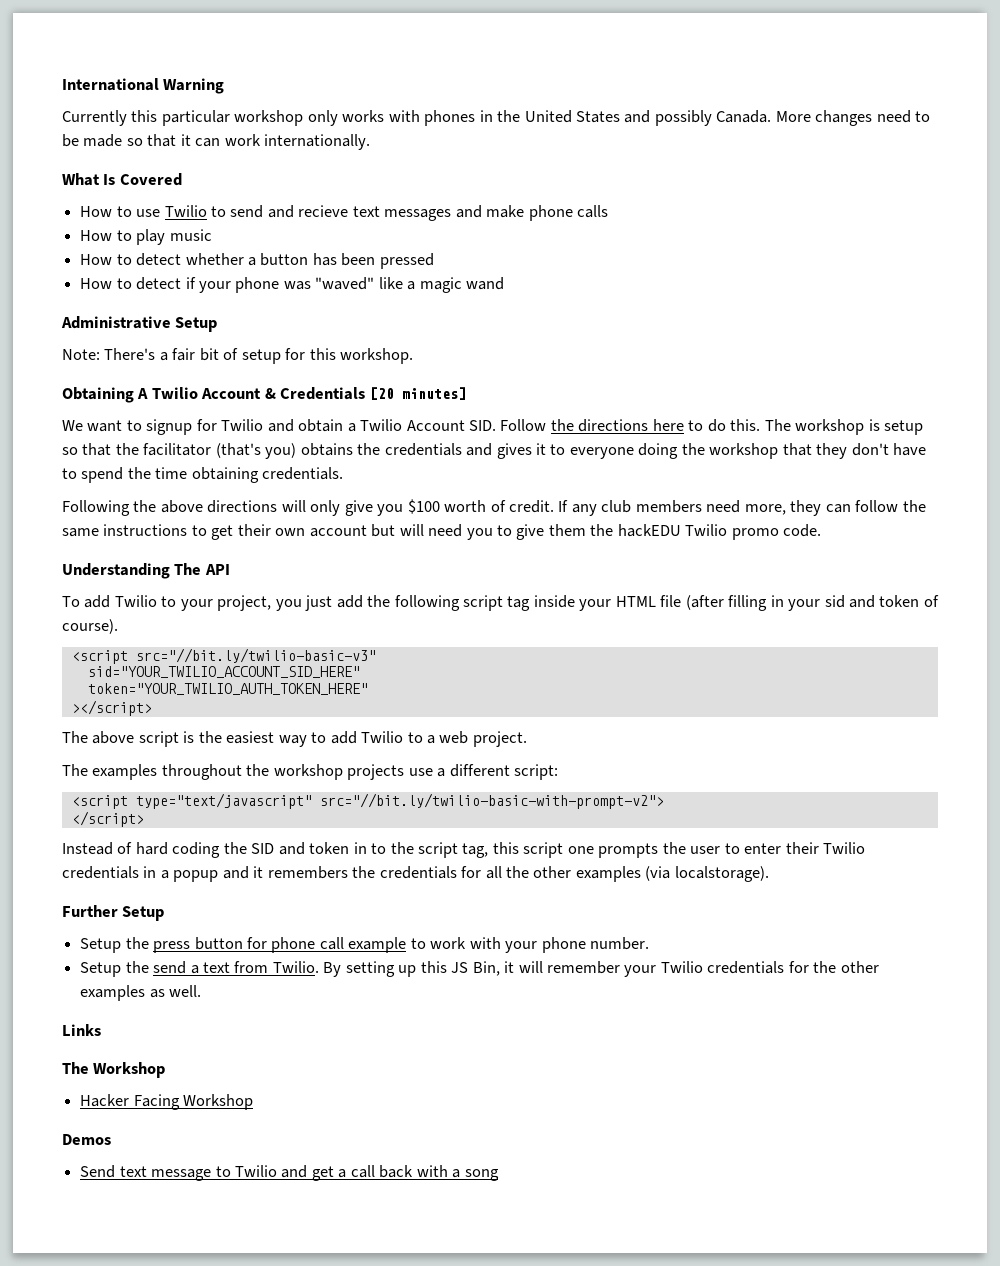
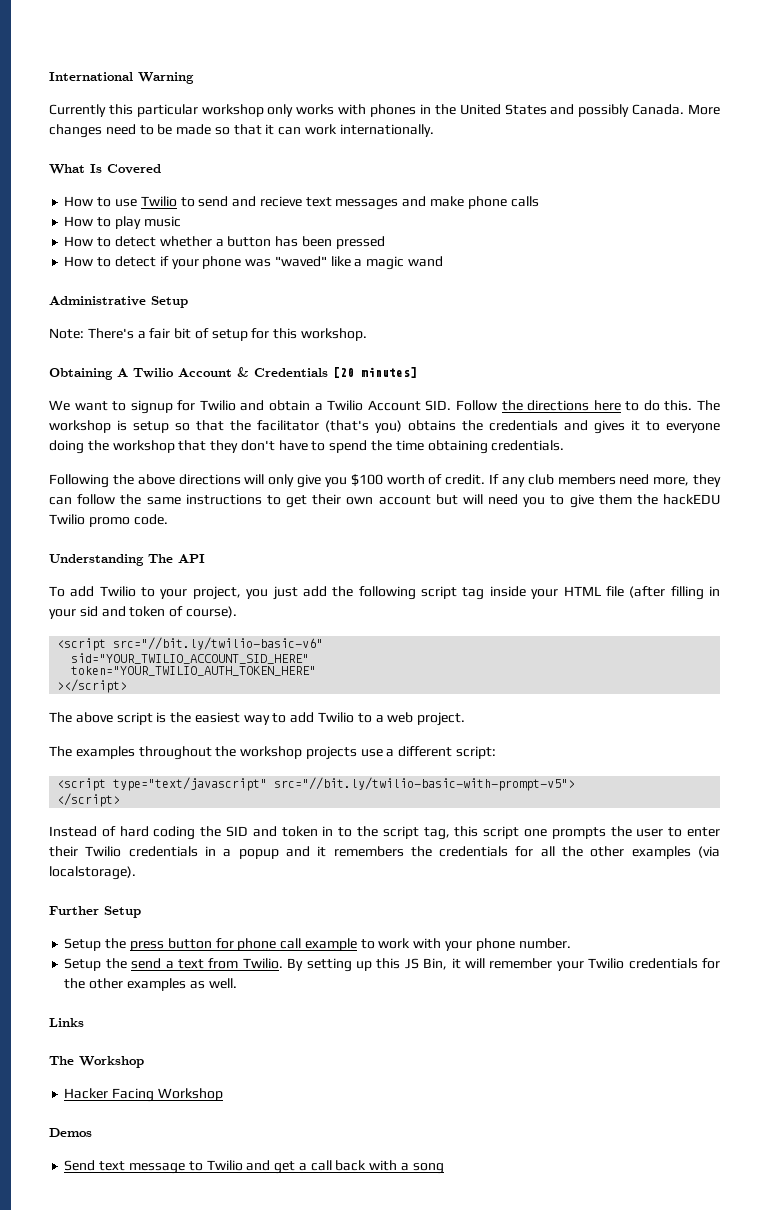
- <script src="//bit.ly/twilio-basic-v3"
+ <script src="//bit.ly/twilio-basic-v6"
- <script type="text/javascript" src="//bit.ly/twilio-basic-with-prompt-v2">
+ <script type="text/javascript" src="//bit.ly/twilio-basic-with-prompt-v5">

